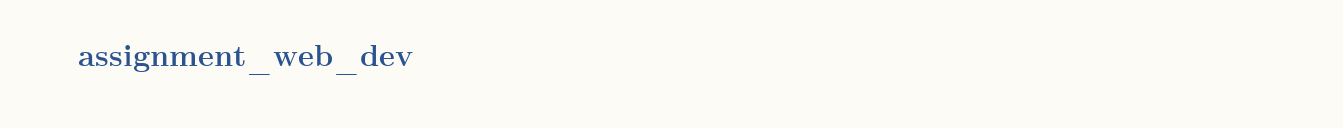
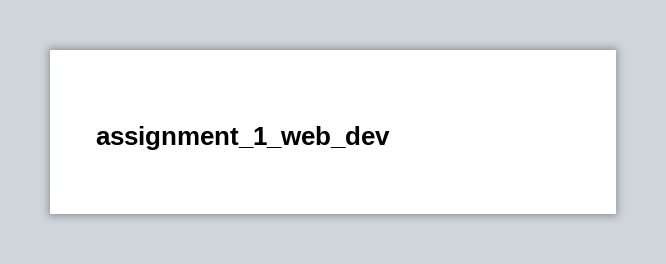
- assignment_web_dev
+ assignment_1_web_dev

